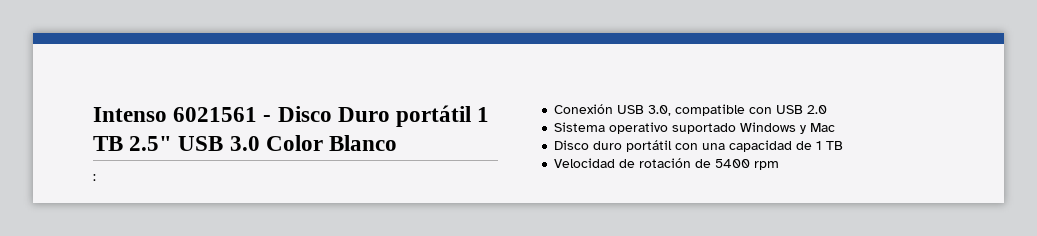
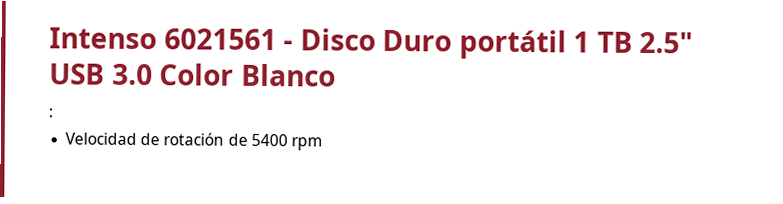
- Conexión USB 3.0, compatible con USB 2.0
- Sistema operativo suportado Windows y Mac
- Disco duro portátil con una capacidad de 1 TB

